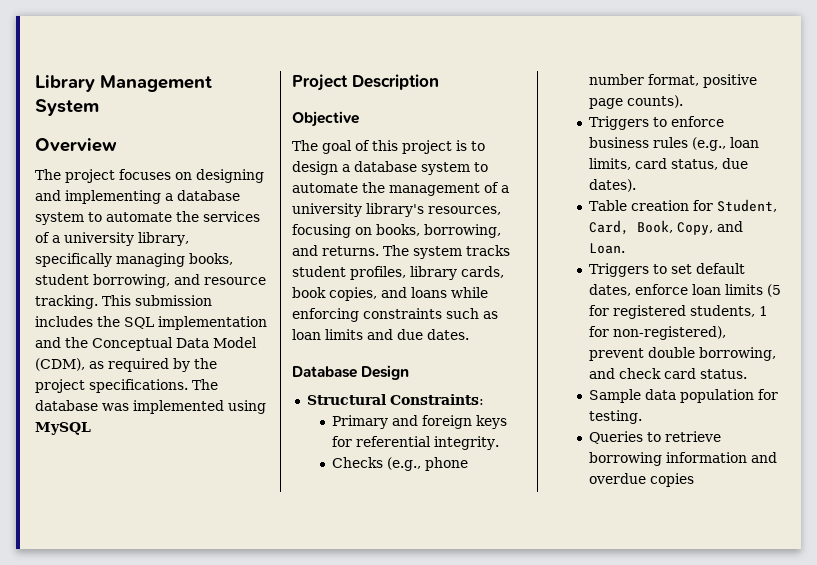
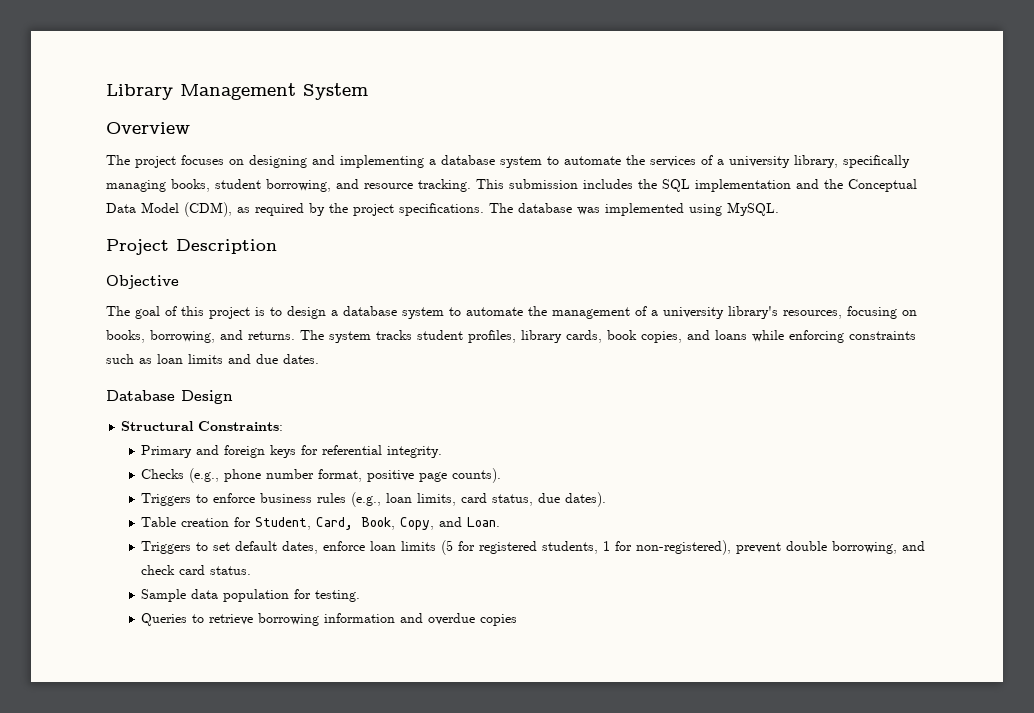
- The database was implemented using MySQL
+ The database was implemented using MySQL.

